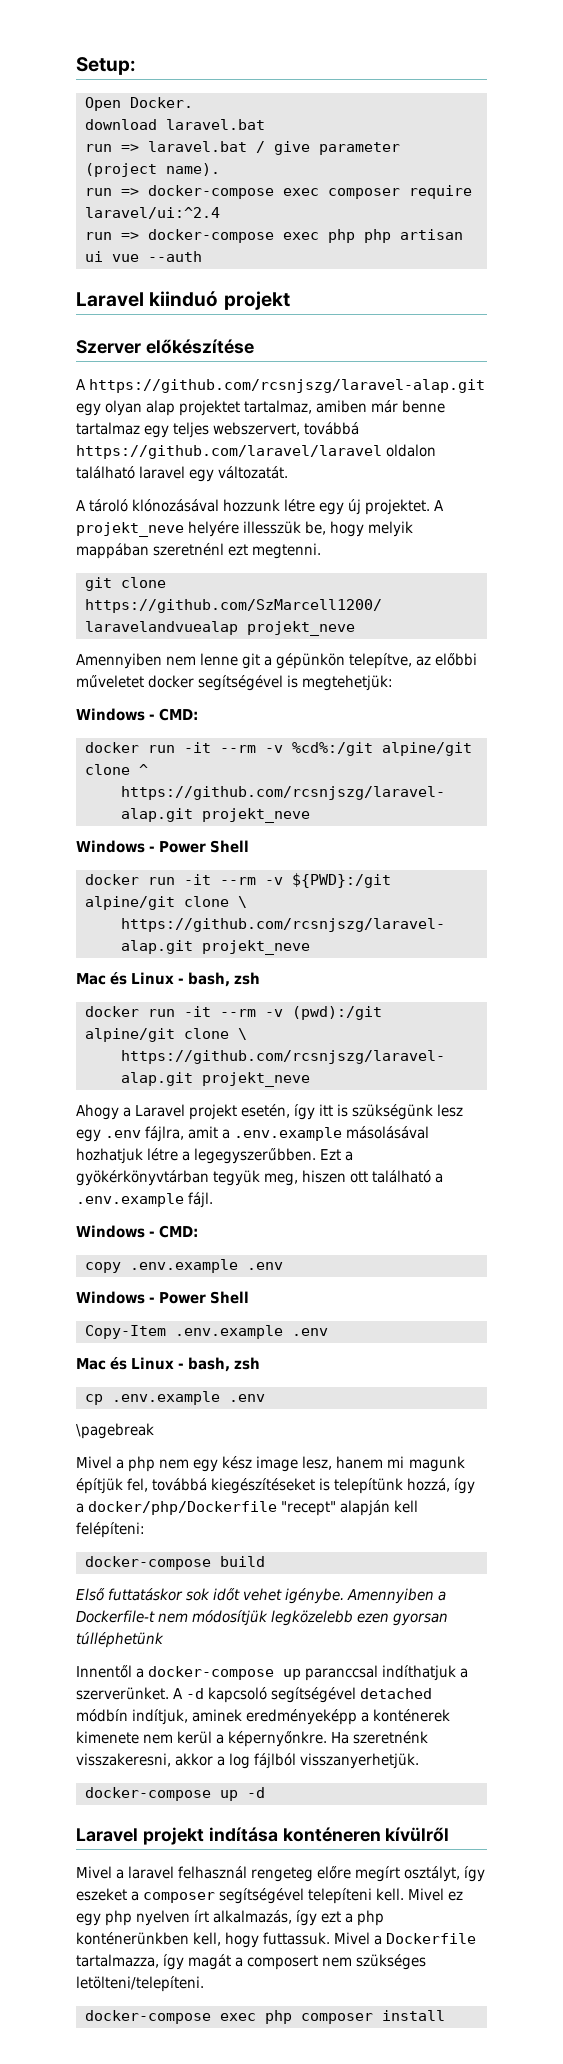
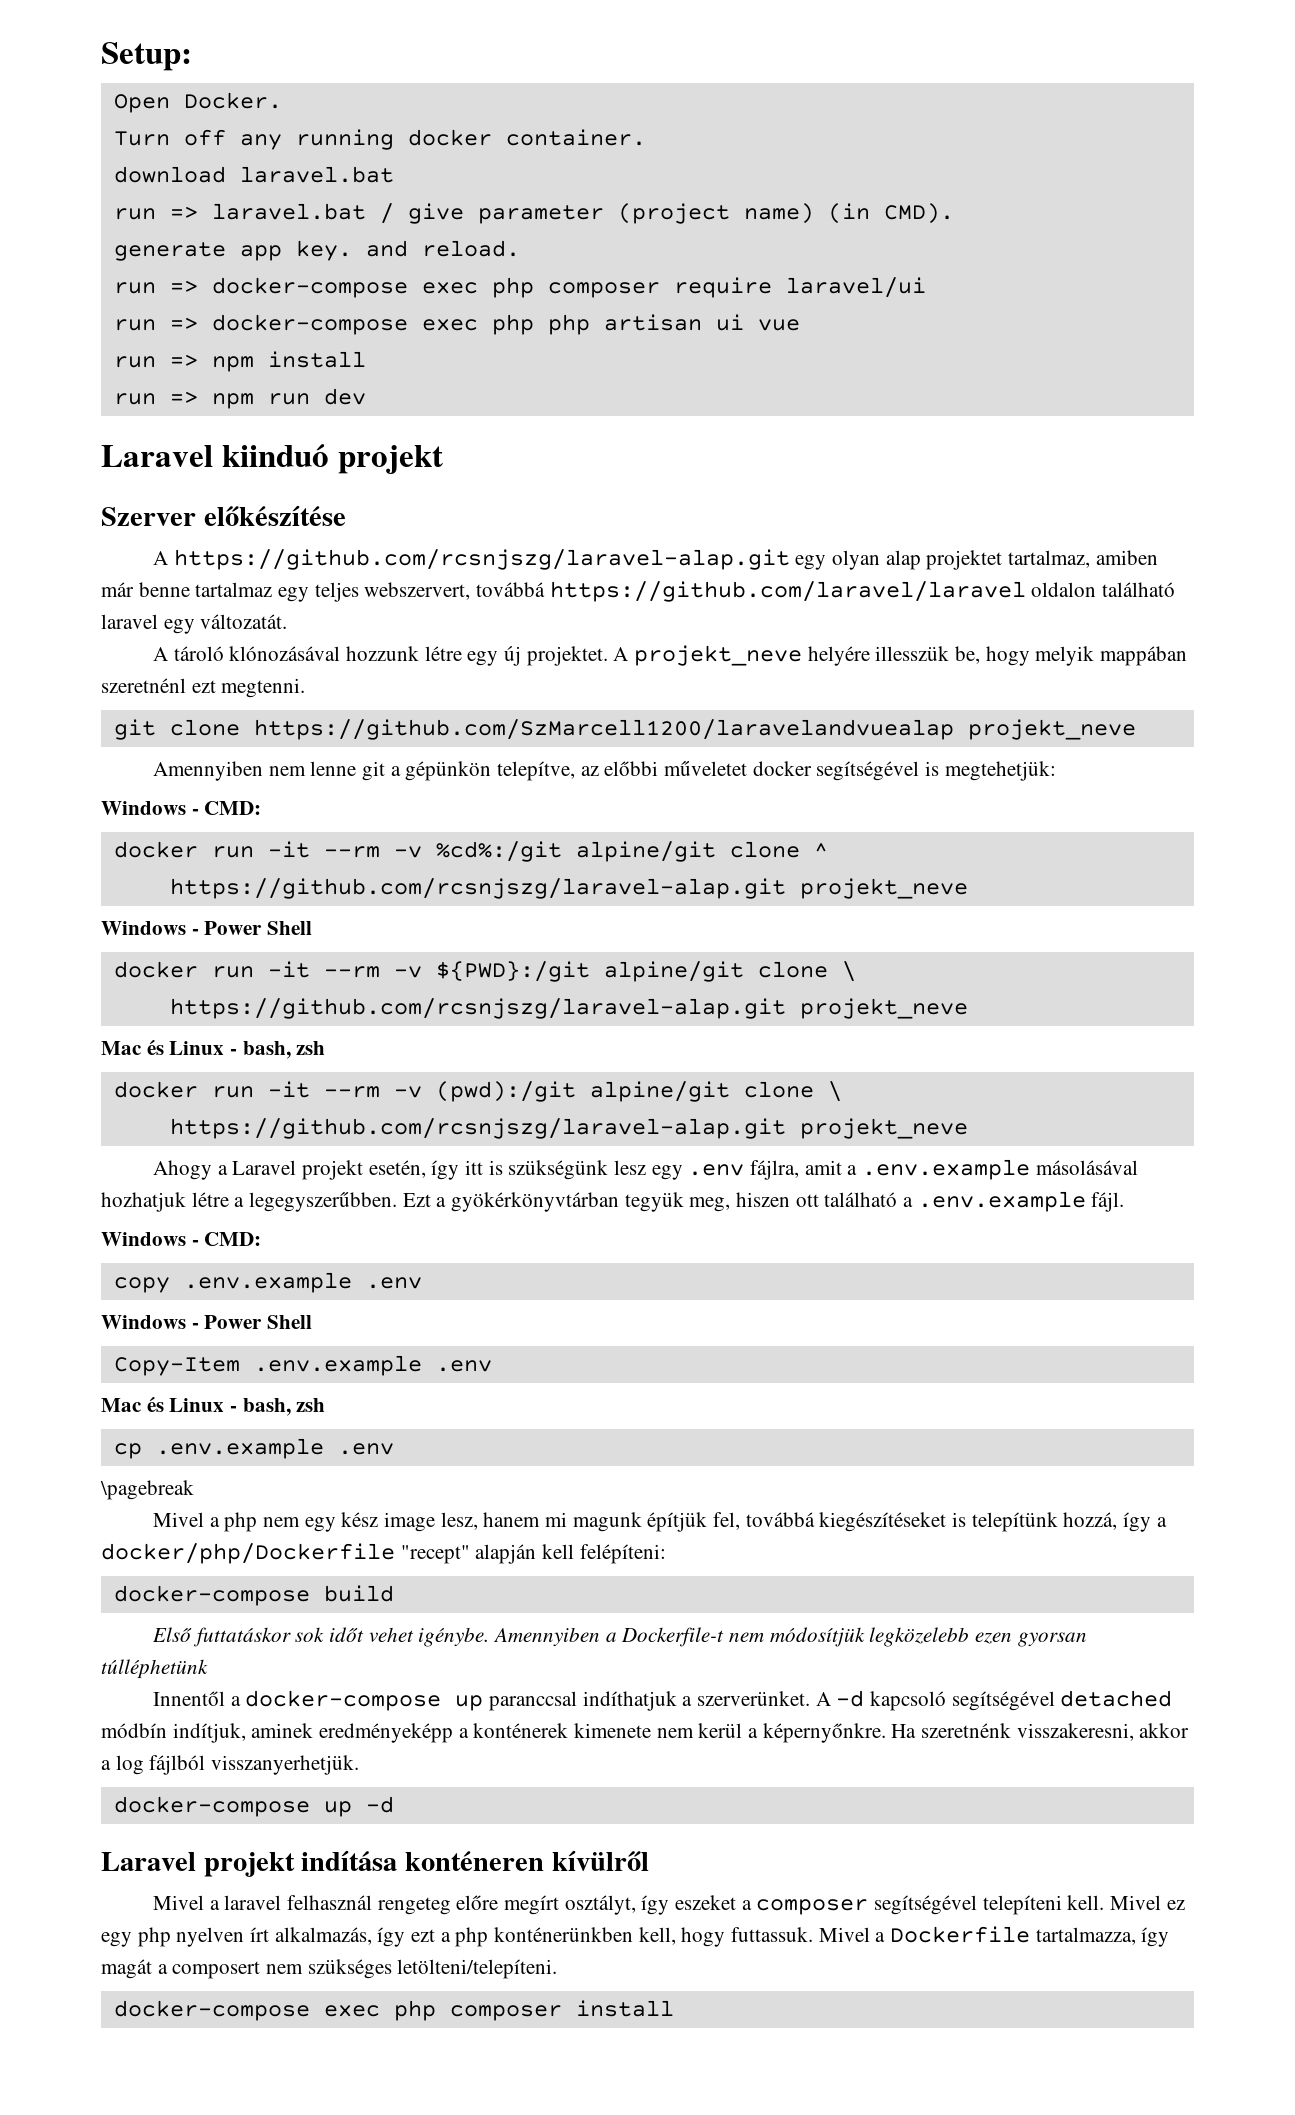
+ Turn off any running docker container.
- run => laravel.bat / give parameter (project name).
- run => docker-compose exec composer require laravel/ui:^2.4
+ run => laravel.bat / give parameter (project name) (in CMD).
+ generate app key. and reload.
+ run => docker-compose exec php composer require laravel/ui
- run => docker-compose exec php php artisan ui vue --auth
+ run => docker-compose exec php php artisan ui vue
+ run => npm install
+ run => npm run dev

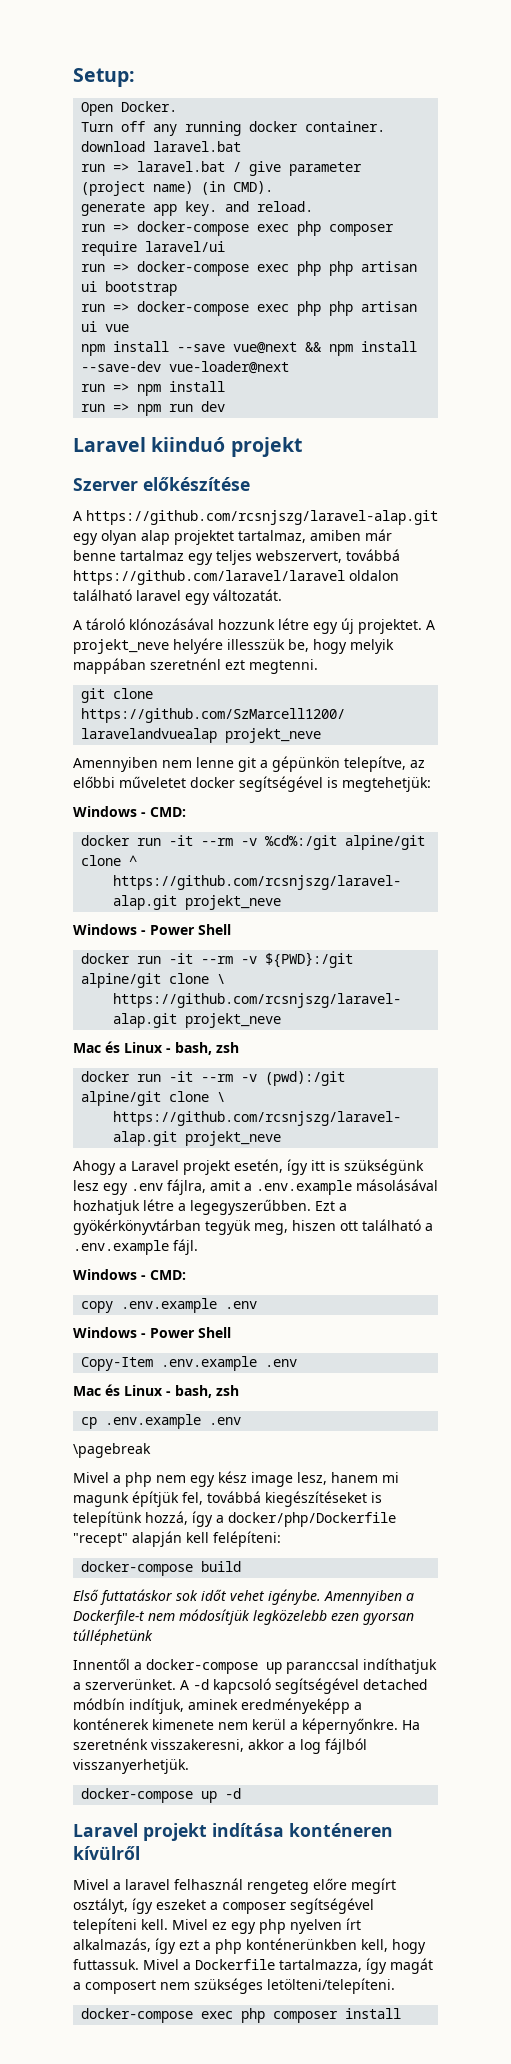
+ run => docker-compose exec php php artisan ui bootstrap
+ npm install --save vue@next && npm install --save-dev vue-loader@next

